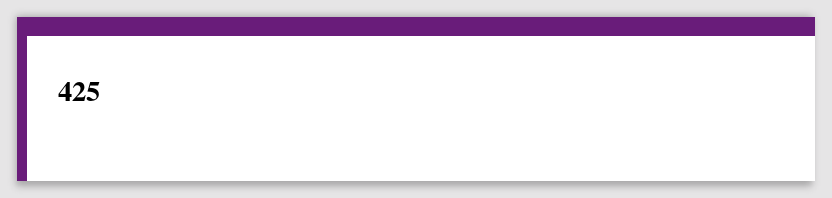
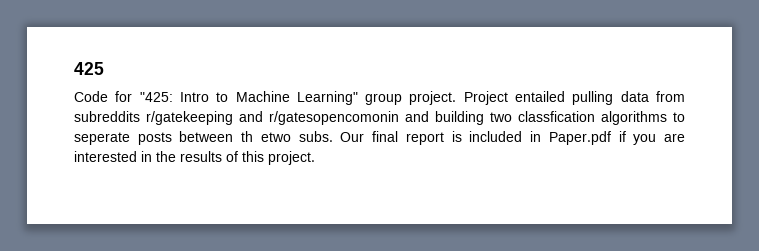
+ Code for "425: Intro to Machine Learning" group project. Project entailed pulling data from subreddits r/gatekeeping and r/gatesopencomonin and building two classfication algorithms to seperate posts between th etwo subs. Our final report is included in Paper.pdf if you are interested in the results of this project.

